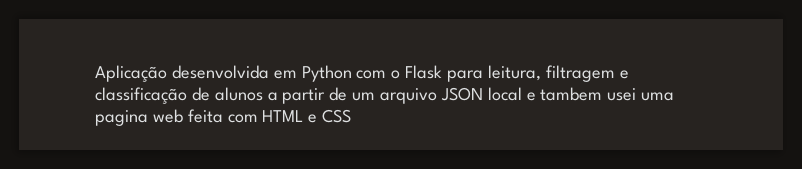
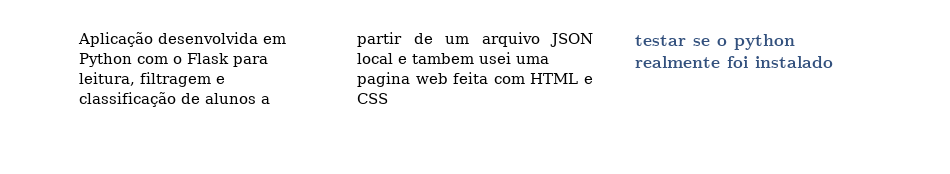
+ testar se o python realmente foi instalado

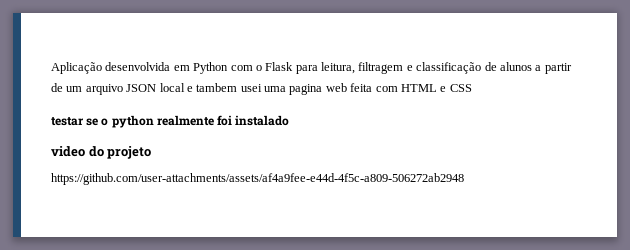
+ video do projeto
+ https://github.com/user-attachments/assets/af4a9fee-e44d-4f5c-a809-506272ab2948

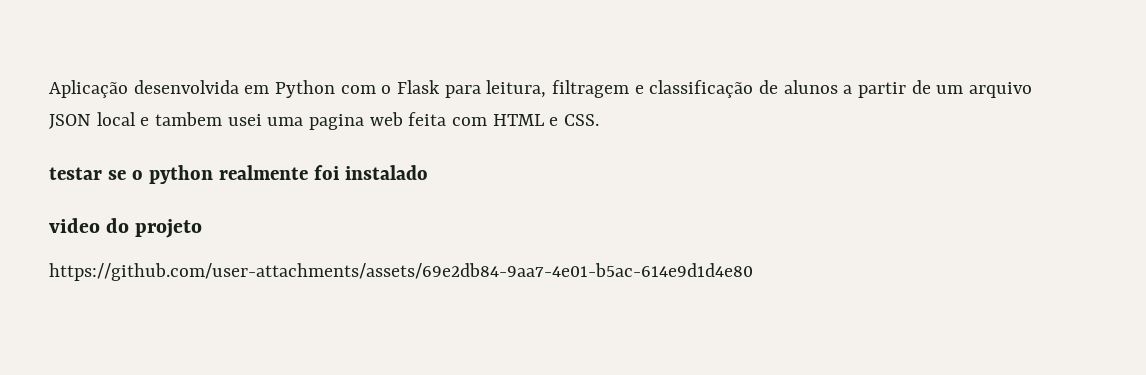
- Aplicação desenvolvida em Python com o Flask para leitura, filtragem e classificação de alunos a partir de um arquivo JSON local e tambem usei uma pagina web feita com HTML e CSS
+ Aplicação desenvolvida em Python com o Flask para leitura, filtragem e classificação de alunos a partir de um arquivo JSON local e tambem usei uma pagina web feita com HTML e CSS.
- https://github.com/user-attachments/assets/af4a9fee-e44d-4f5c-a809-506272ab2948
+ https://github.com/user-attachments/assets/69e2db84-9aa7-4e01-b5ac-614e9d1d4e80

